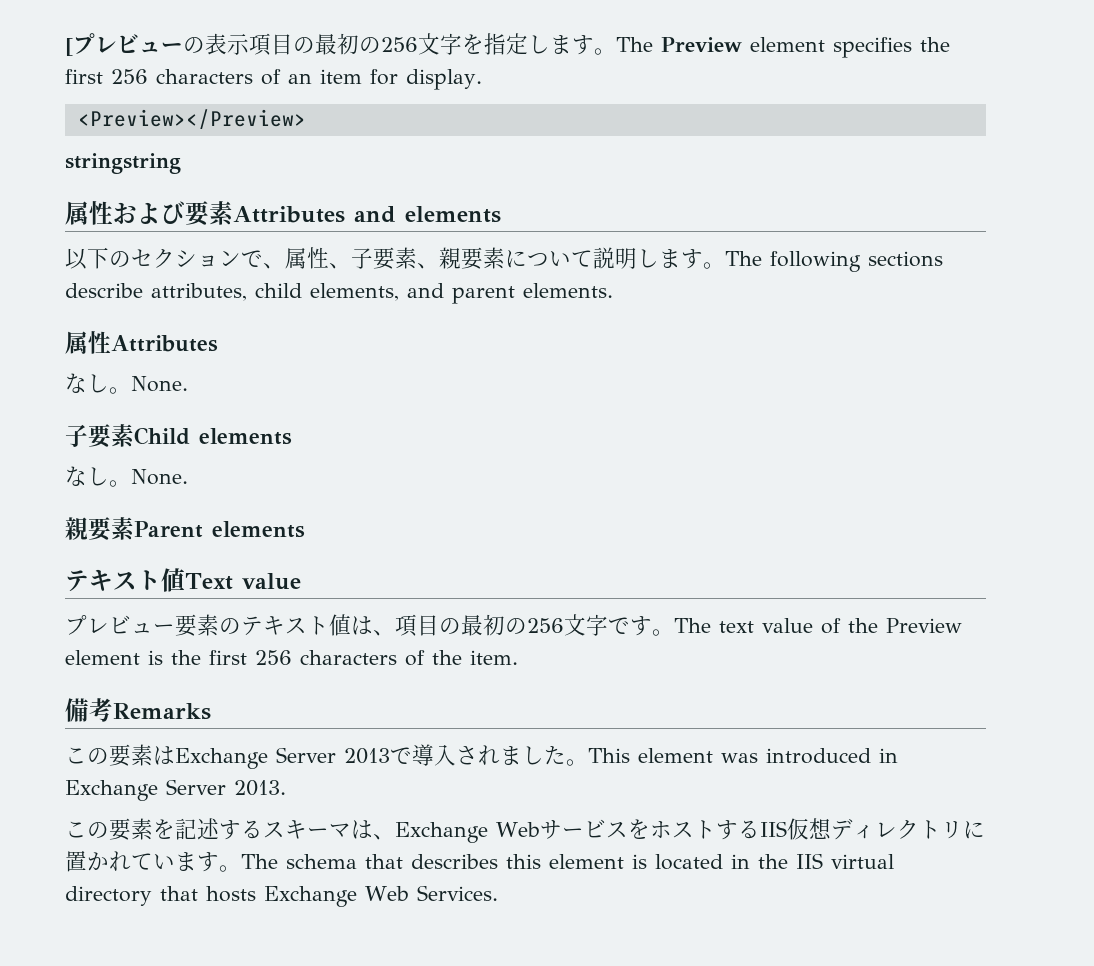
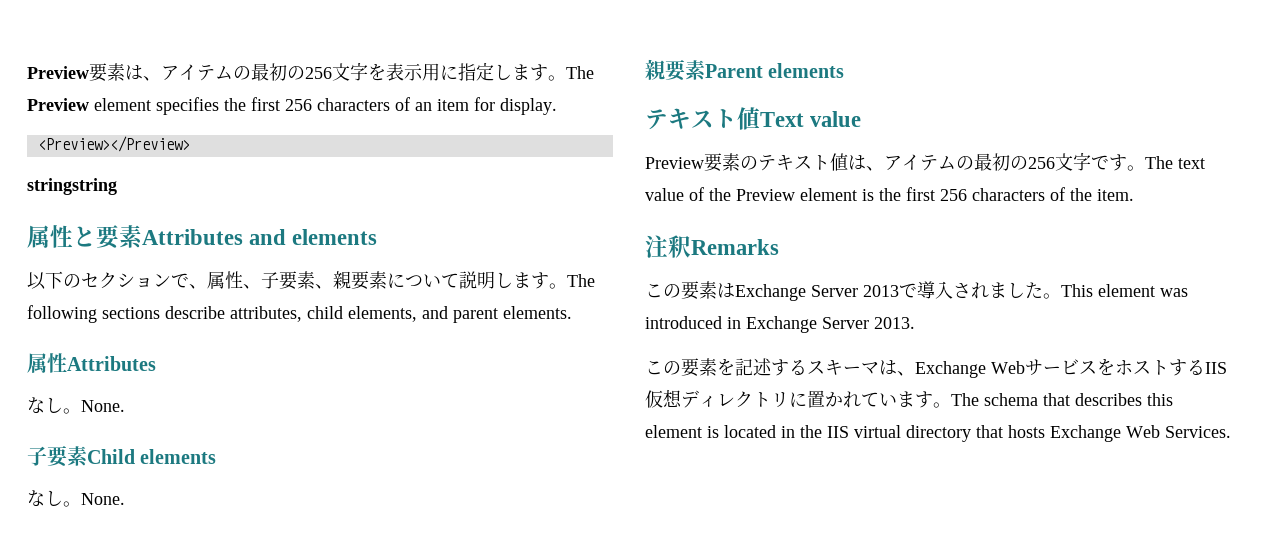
- [プレビューの表示項目の最初の256文字を指定します。
+ Preview要素は、アイテムの最初の256文字を表示用に指定します。
- 属性および要素Attributes and elements
+ 属性と要素Attributes and elements
- プレビュー要素のテキスト値は、項目の最初の256文字です。
+ Preview要素のテキスト値は、アイテムの最初の256文字です。
- 備考Remarks
+ 注釈Remarks

